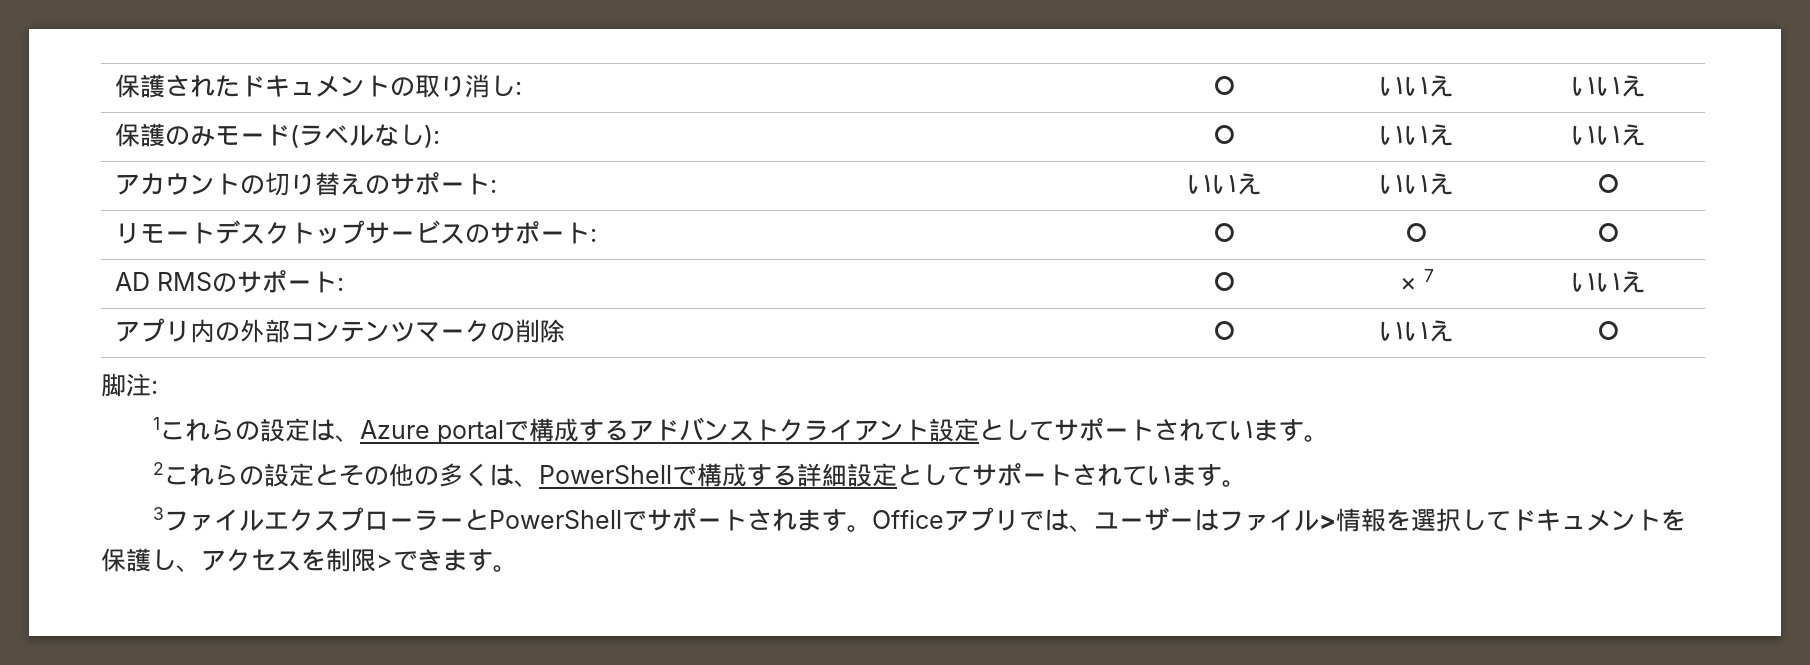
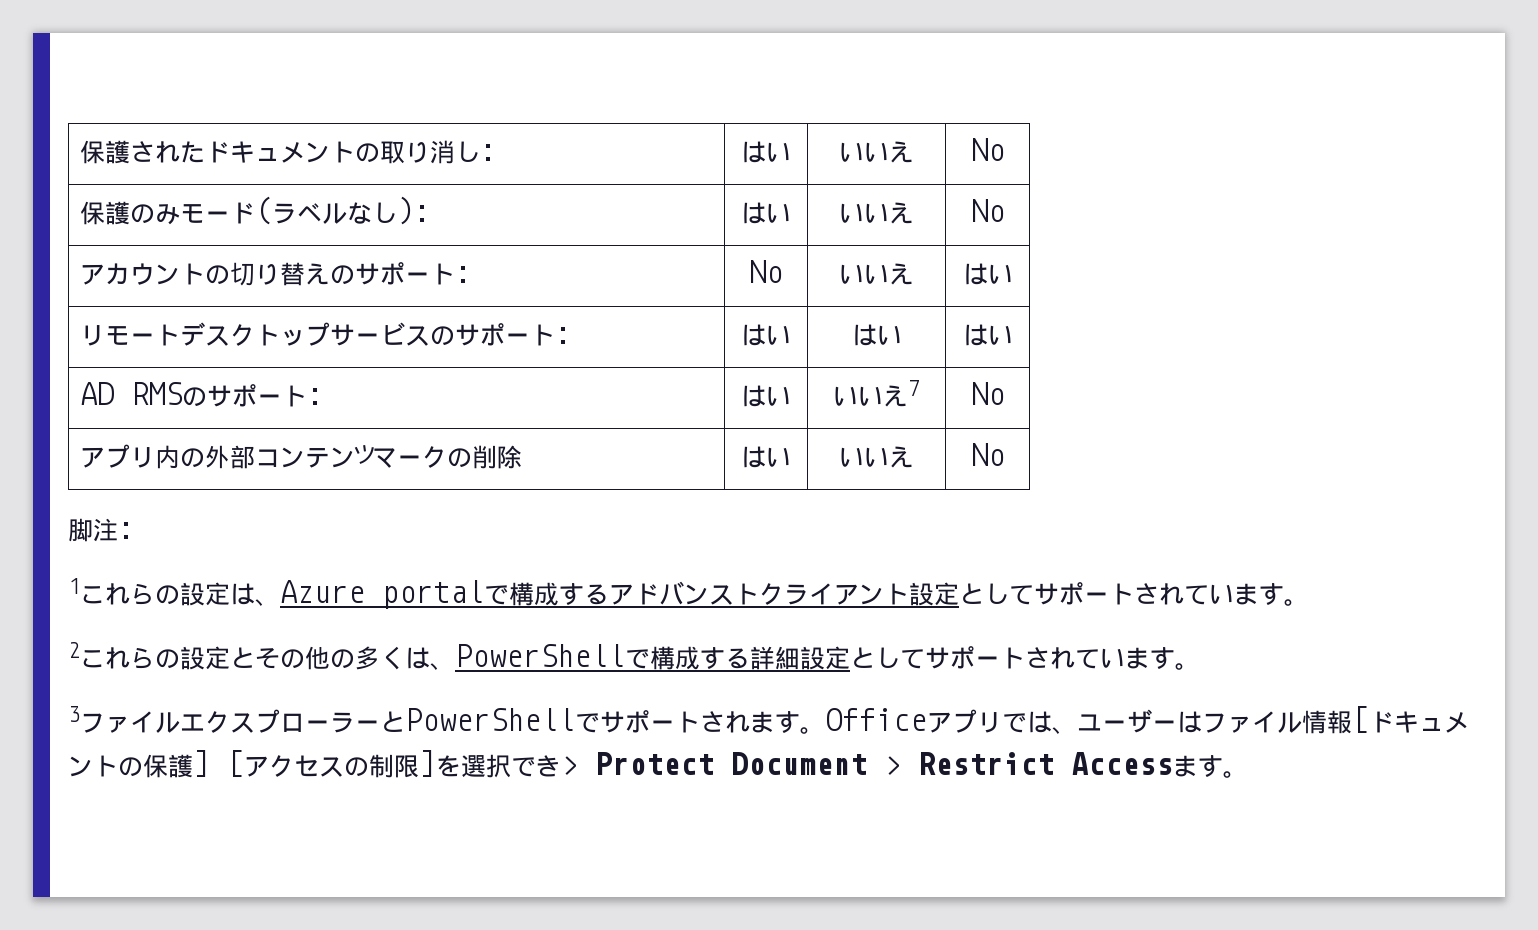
- 保護されたドキュメントの取り消し: | ○ | いいえ | いいえ
+ 保護されたドキュメントの取り消し: | はい | いいえ | No
- 保護のみモード(ラベルなし): | ○ | いいえ | いいえ
+ 保護のみモード(ラベルなし): | はい | いいえ | No
- アカウントの切り替えのサポート: | いいえ | いいえ | ○
+ アカウントの切り替えのサポート: | No | いいえ | はい
- リモートデスクトップサービスのサポート: | ○ | ○ | ○
+ リモートデスクトップサービスのサポート: | はい | はい | はい
- AD RMSのサポート: | ○ | × 7 | いいえ
+ AD RMSのサポート: | はい | いいえ7 | No
- アプリ内の外部コンテンツマークの削除 | ○ | いいえ | ○
+ アプリ内の外部コンテンツマークの削除 | はい | いいえ | No
- Officeアプリでは、ユーザーはファイル>情報を選択してドキュメントを保護し、アクセスを制限>できます。
+ Officeアプリでは、ユーザーはファイル情報[ドキュメントの保護] [アクセスの制限]を選択でき> Protect Document > Restrict Accessます。

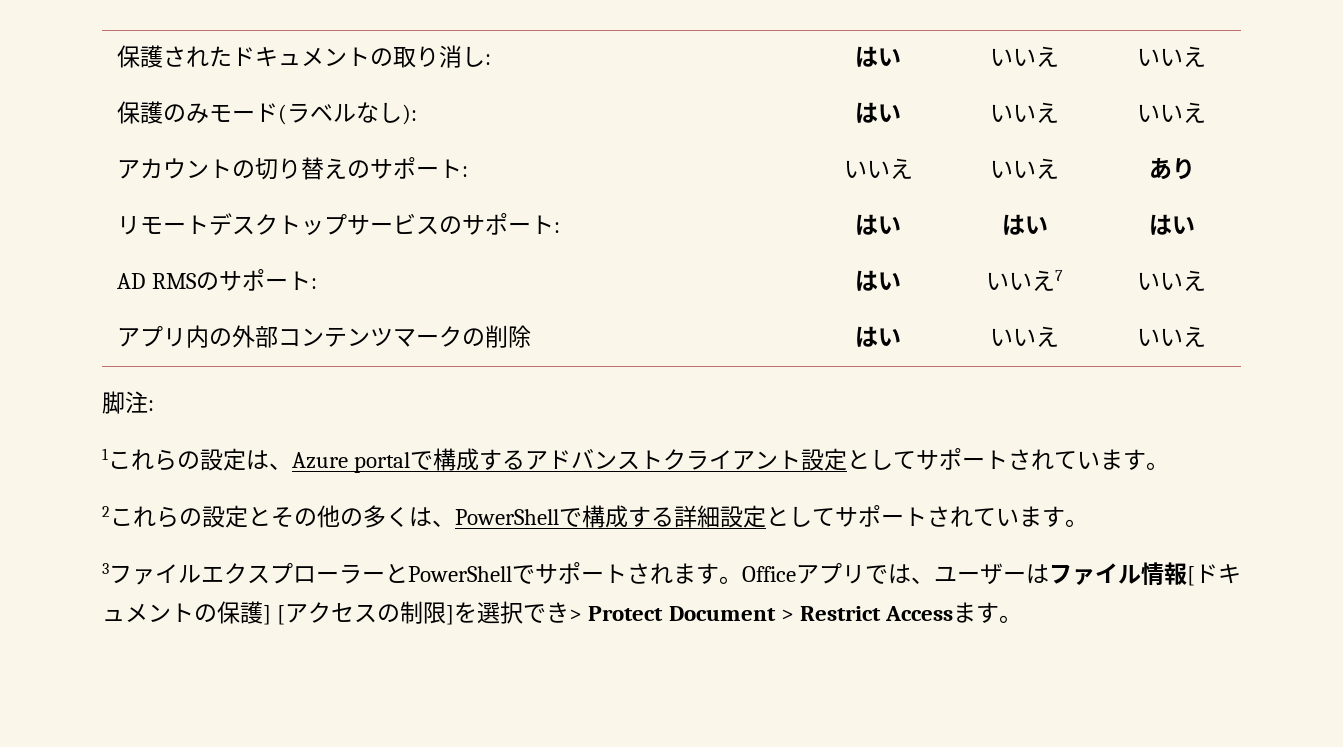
- 保護されたドキュメントの取り消し: | はい | いいえ | No
+ 保護されたドキュメントの取り消し: | はい | いいえ | いいえ
- 保護のみモード(ラベルなし): | はい | いいえ | No
+ 保護のみモード(ラベルなし): | はい | いいえ | いいえ
- アカウントの切り替えのサポート: | No | いいえ | はい
+ アカウントの切り替えのサポート: | いいえ | いいえ | あり
- AD RMSのサポート: | はい | いいえ7 | No
+ AD RMSのサポート: | はい | いいえ7 | いいえ
- アプリ内の外部コンテンツマークの削除 | はい | いいえ | No
+ アプリ内の外部コンテンツマークの削除 | はい | いいえ | いいえ

